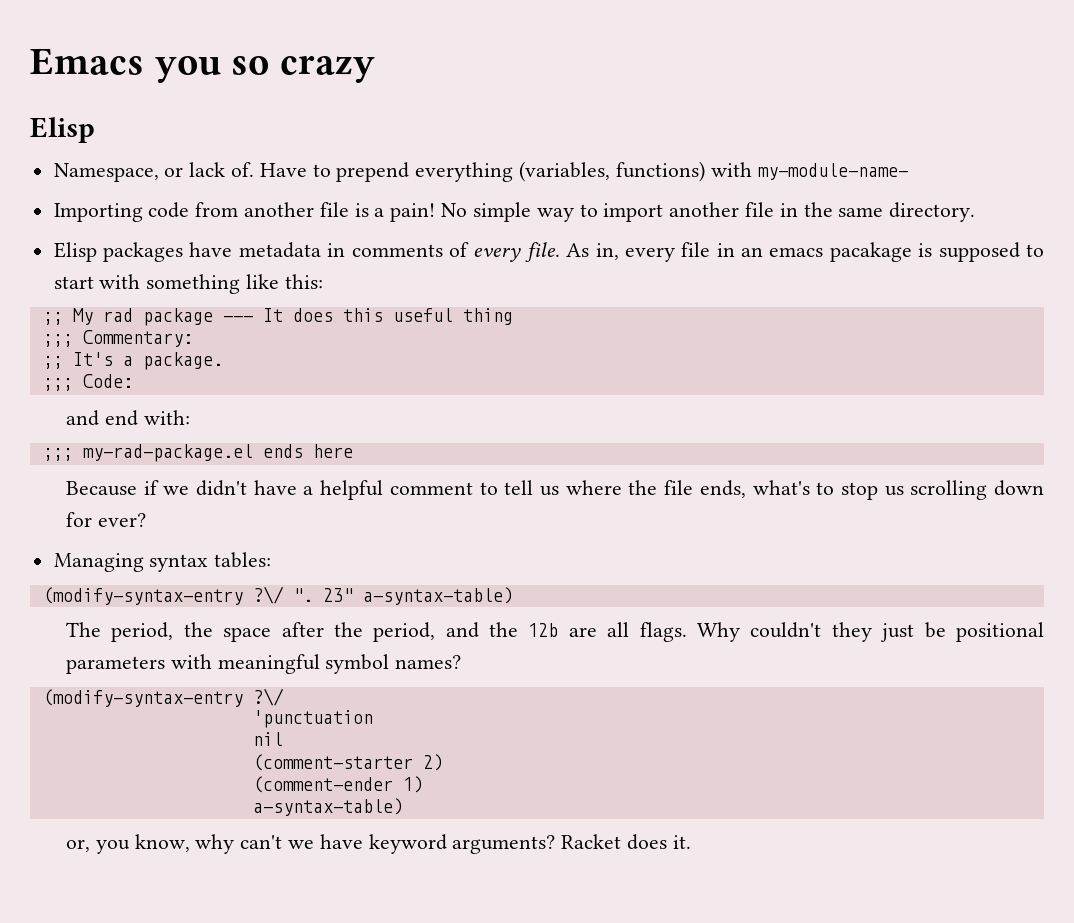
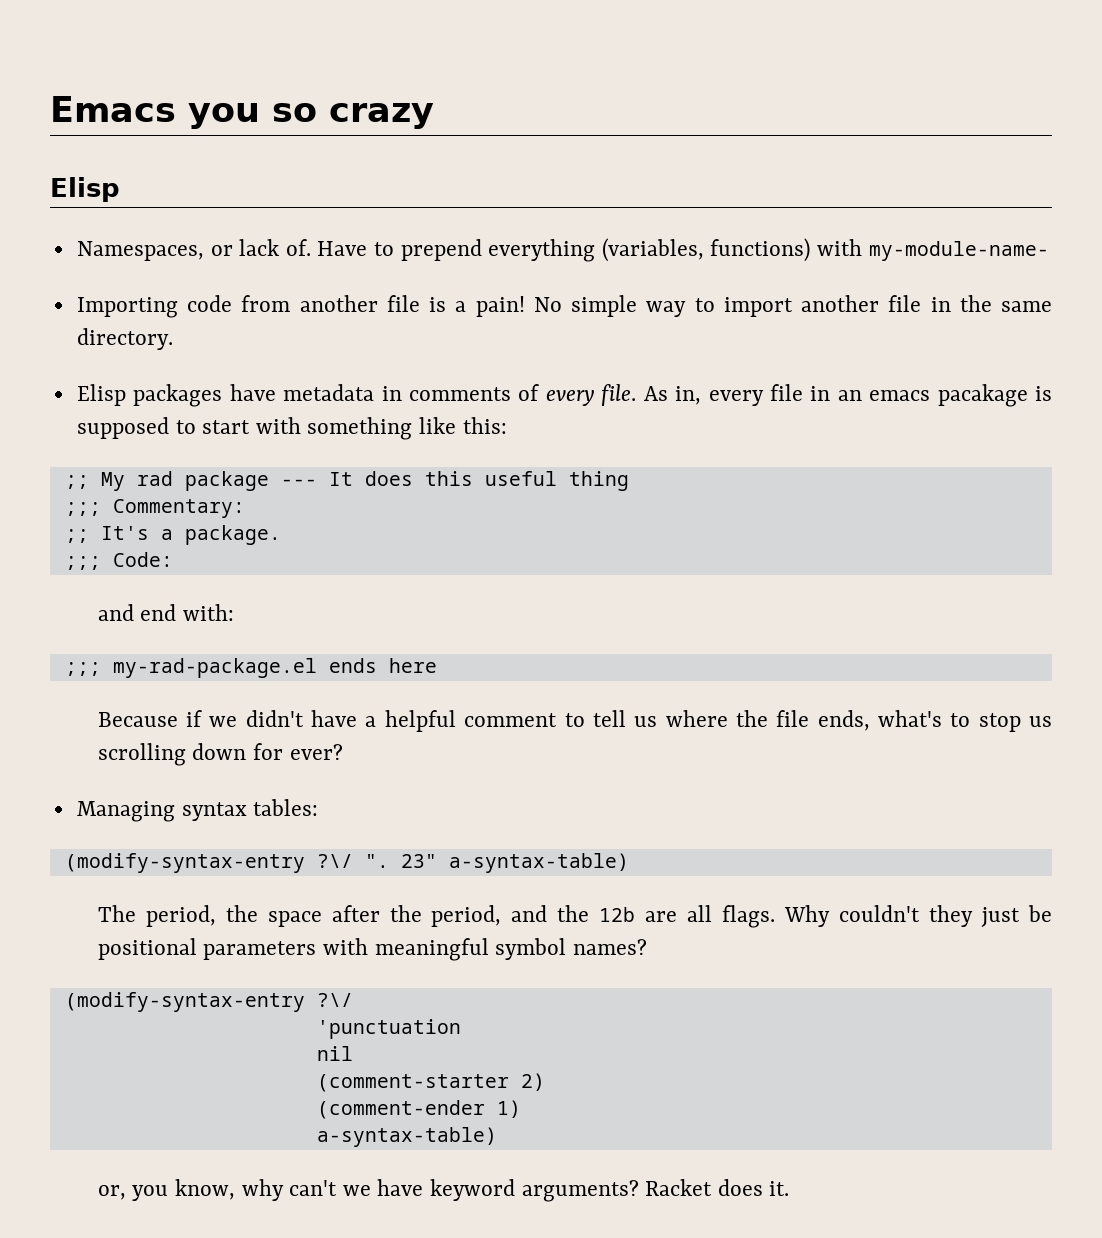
- Namespace, or lack of.
+ Namespaces, or lack of.

